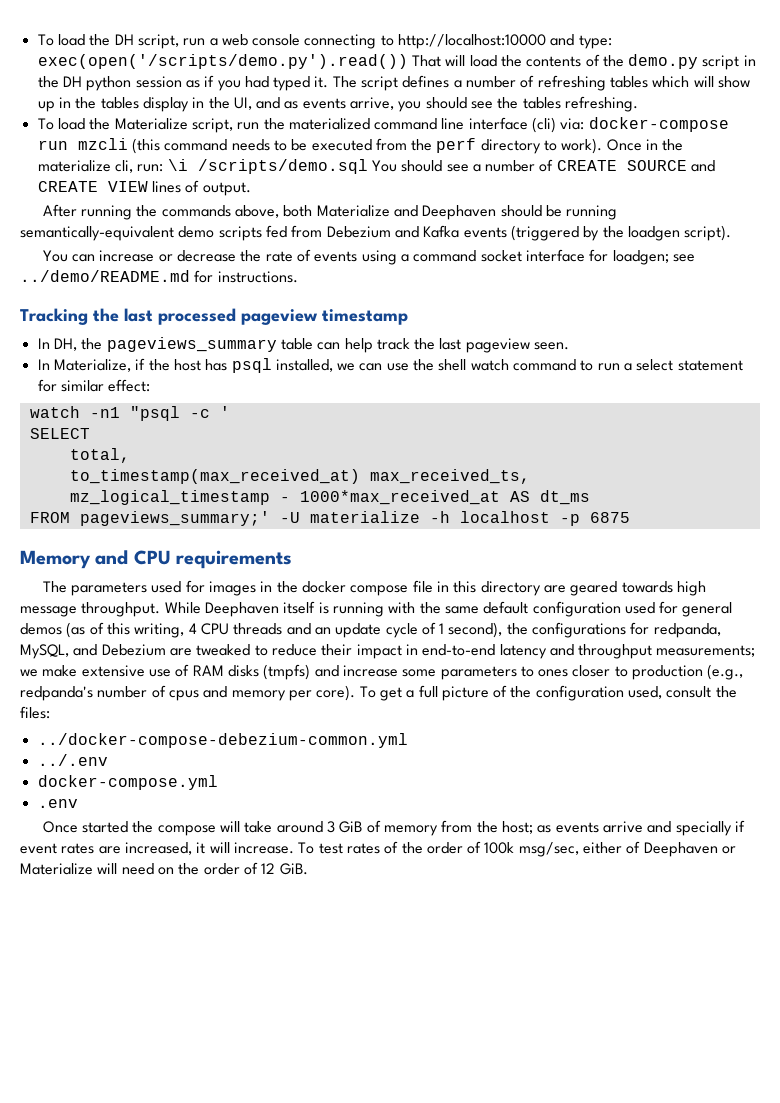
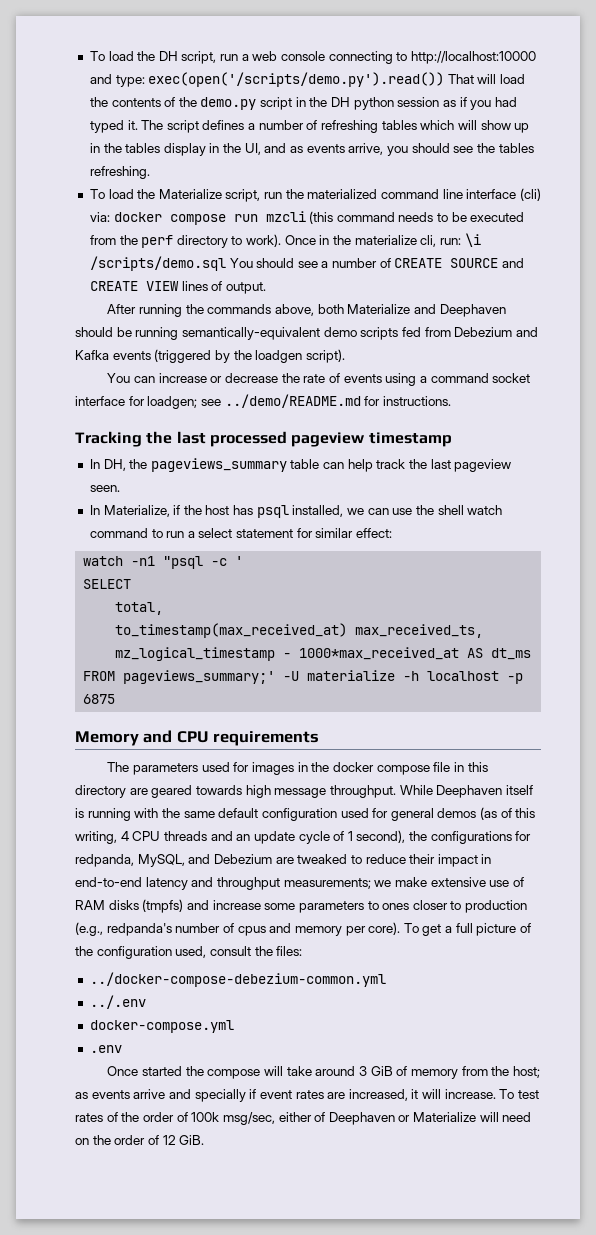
- To load the Materialize script, run the materialized command line interface (cli) via: docker-compose run mzcli (this command needs to be executed from the perf directory to work).
+ To load the Materialize script, run the materialized command line interface (cli) via: docker compose run mzcli (this command needs to be executed from the perf directory to work).

